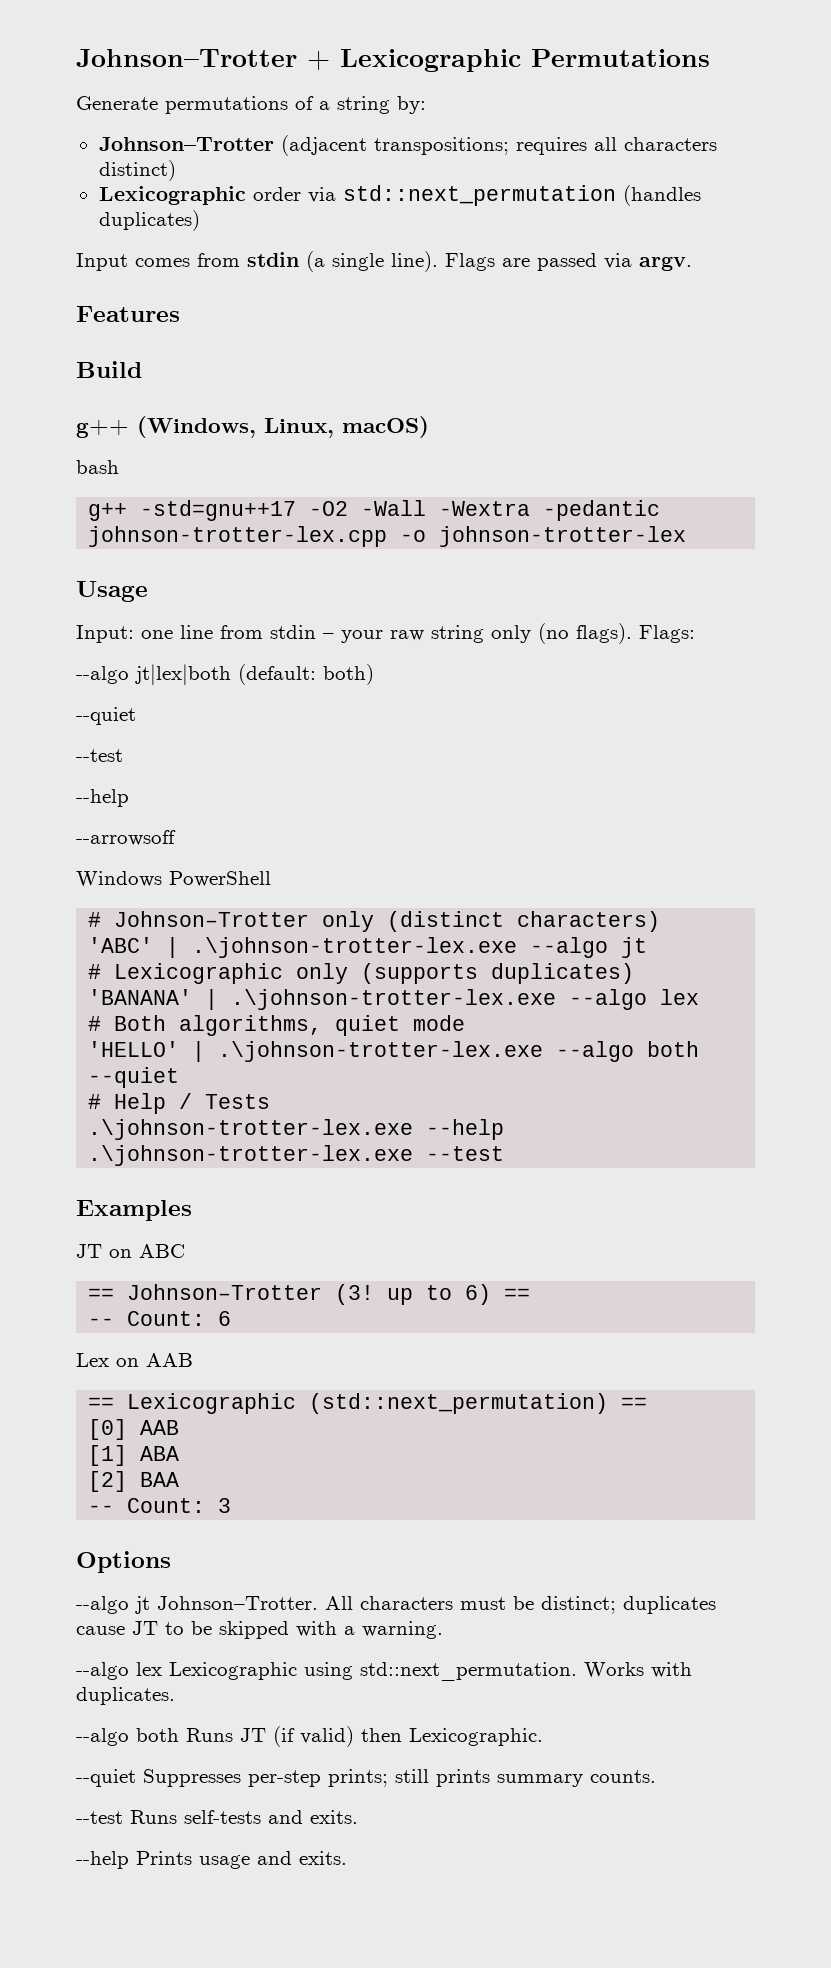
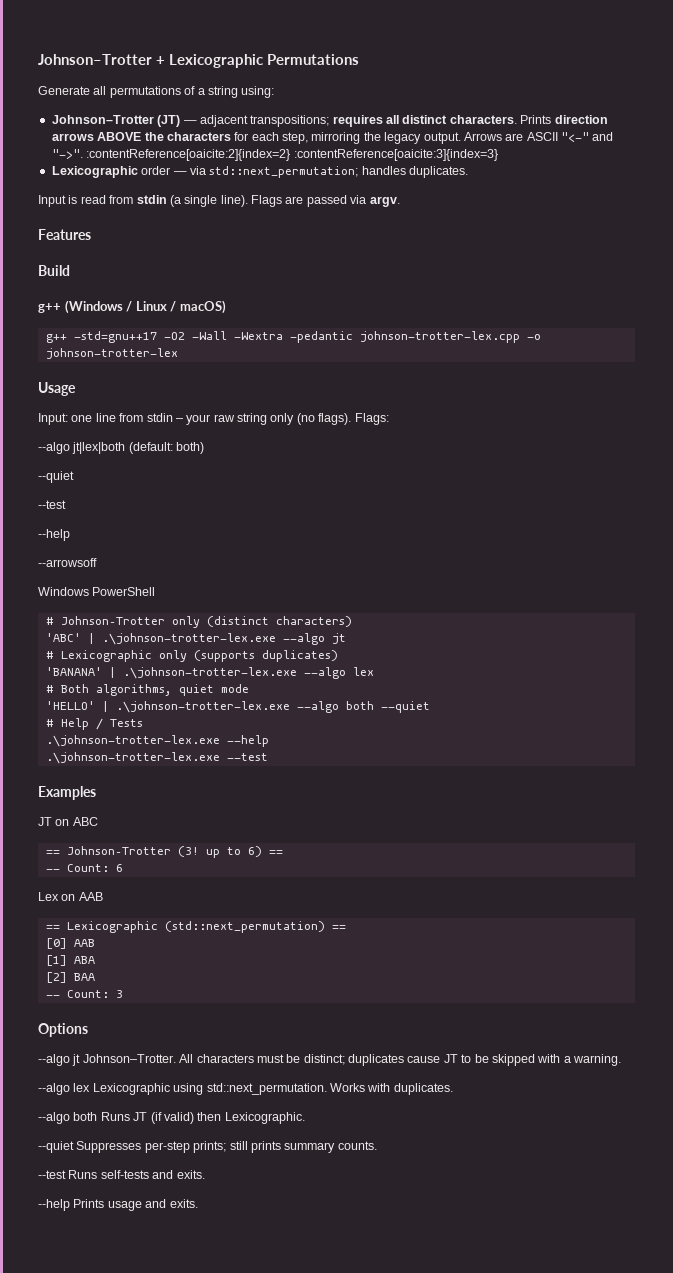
- Generate permutations of a string by:
- Johnson–Trotter (adjacent transpositions; requires all characters distinct)
- Lexicographic order via std::next_permutation (handles duplicates)
+ Generate all permutations of a string using:
+ Johnson–Trotter (JT) — adjacent transpositions; requires all distinct characters. Prints direction arrows ABOVE the characters for each step, mirroring the legacy output. Arrows are ASCII "<-" and "->". :contentReference[oaicite:2]{index=2} :contentReference[oaicite:3]{index=3}
+ Lexicographic order — via std::next_permutation; handles duplicates.
- Input comes from stdin (a single line).
+ Input is read from stdin (a single line).
- g++ (Windows, Linux, macOS)
+ g++ (Windows / Linux / macOS)
- bash

